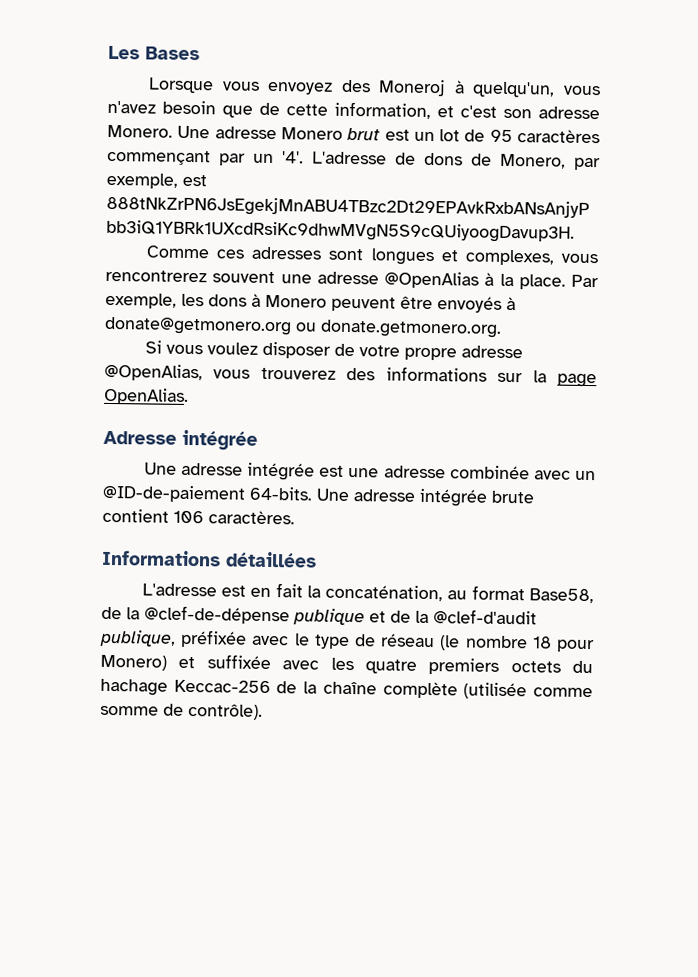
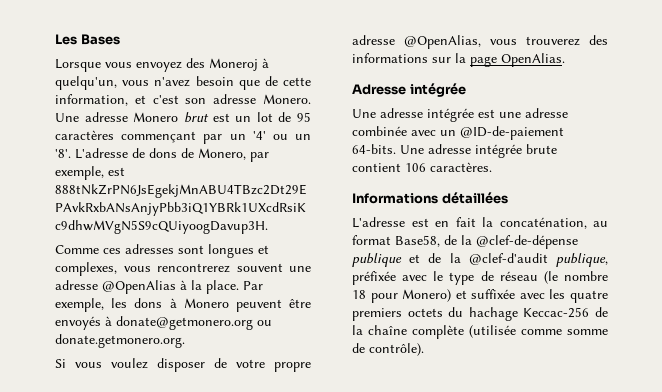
- Une adresse Monero brut est un lot de 95 caractères commençant par un '4'.
+ Une adresse Monero brut est un lot de 95 caractères commençant par un '4' ou un '8'.

